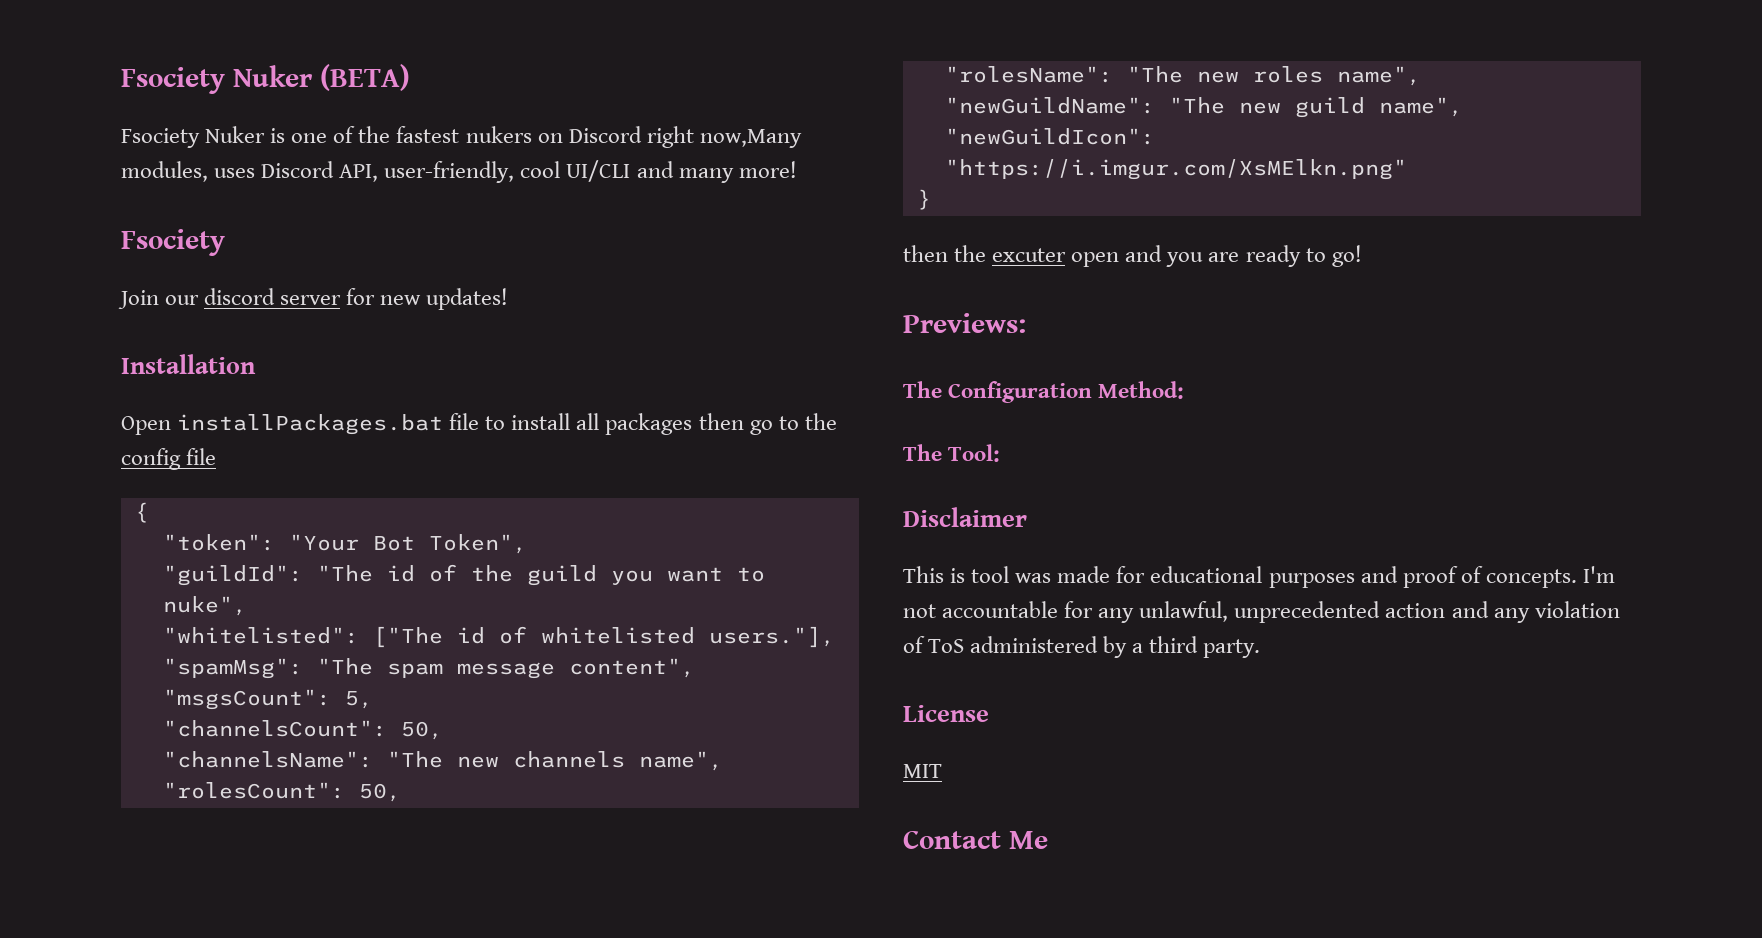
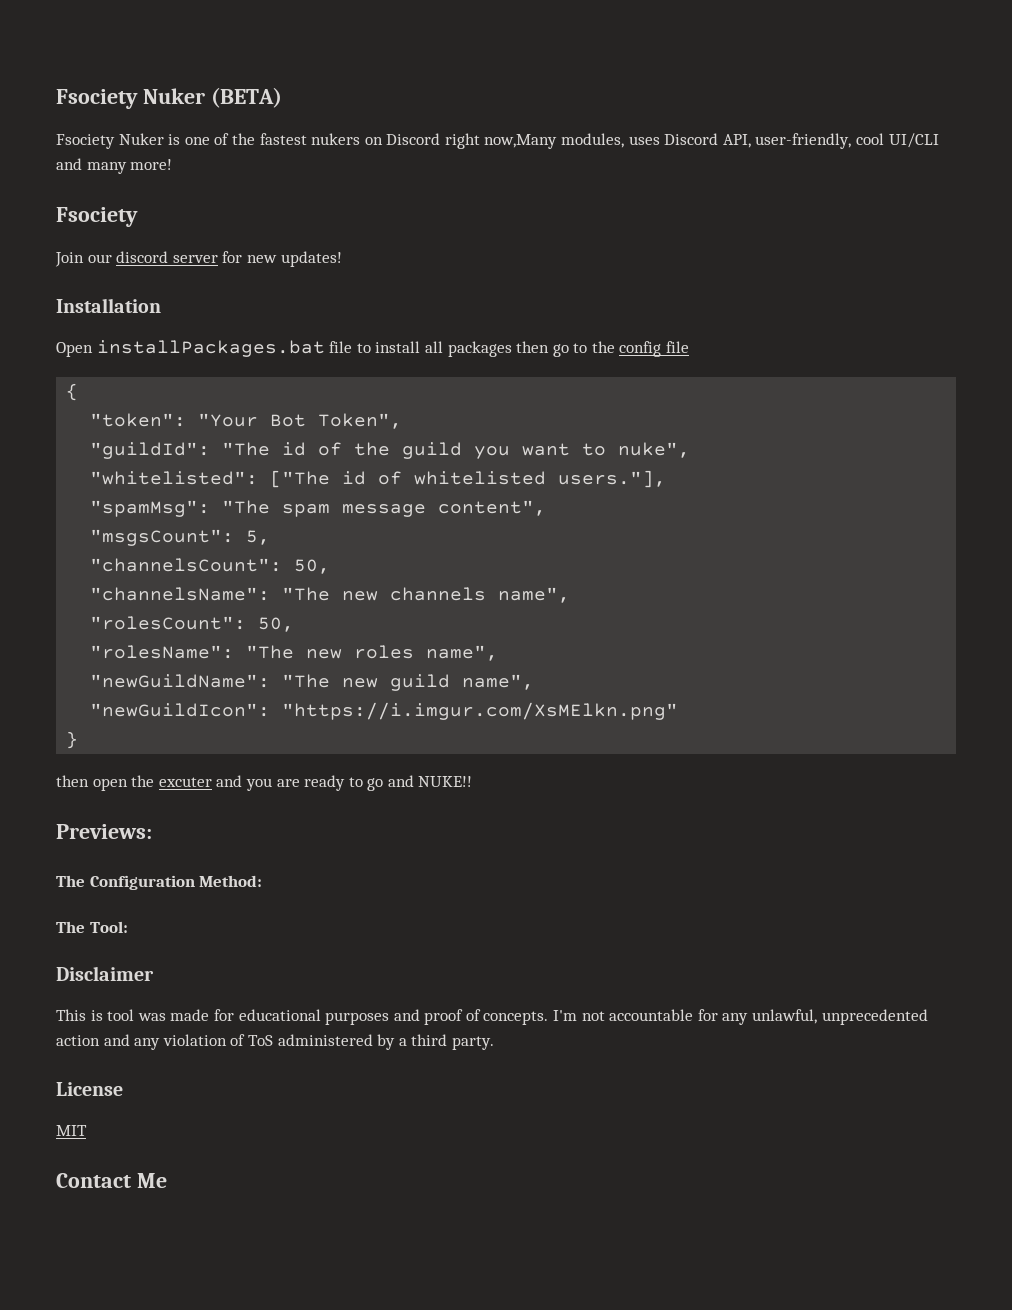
- then the excuter open and you are ready to go!
+ then open the excuter and you are ready to go and NUKE!!

